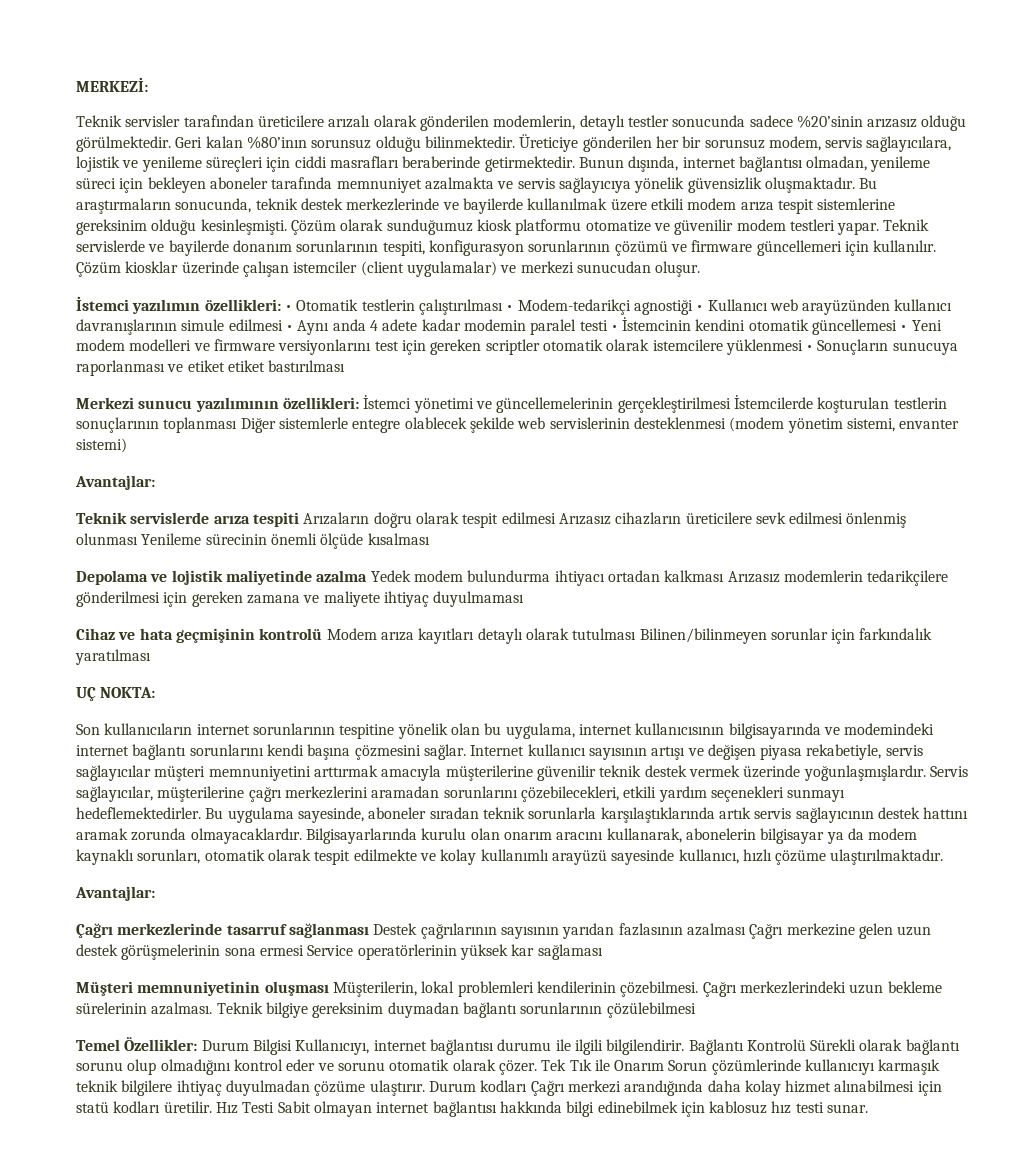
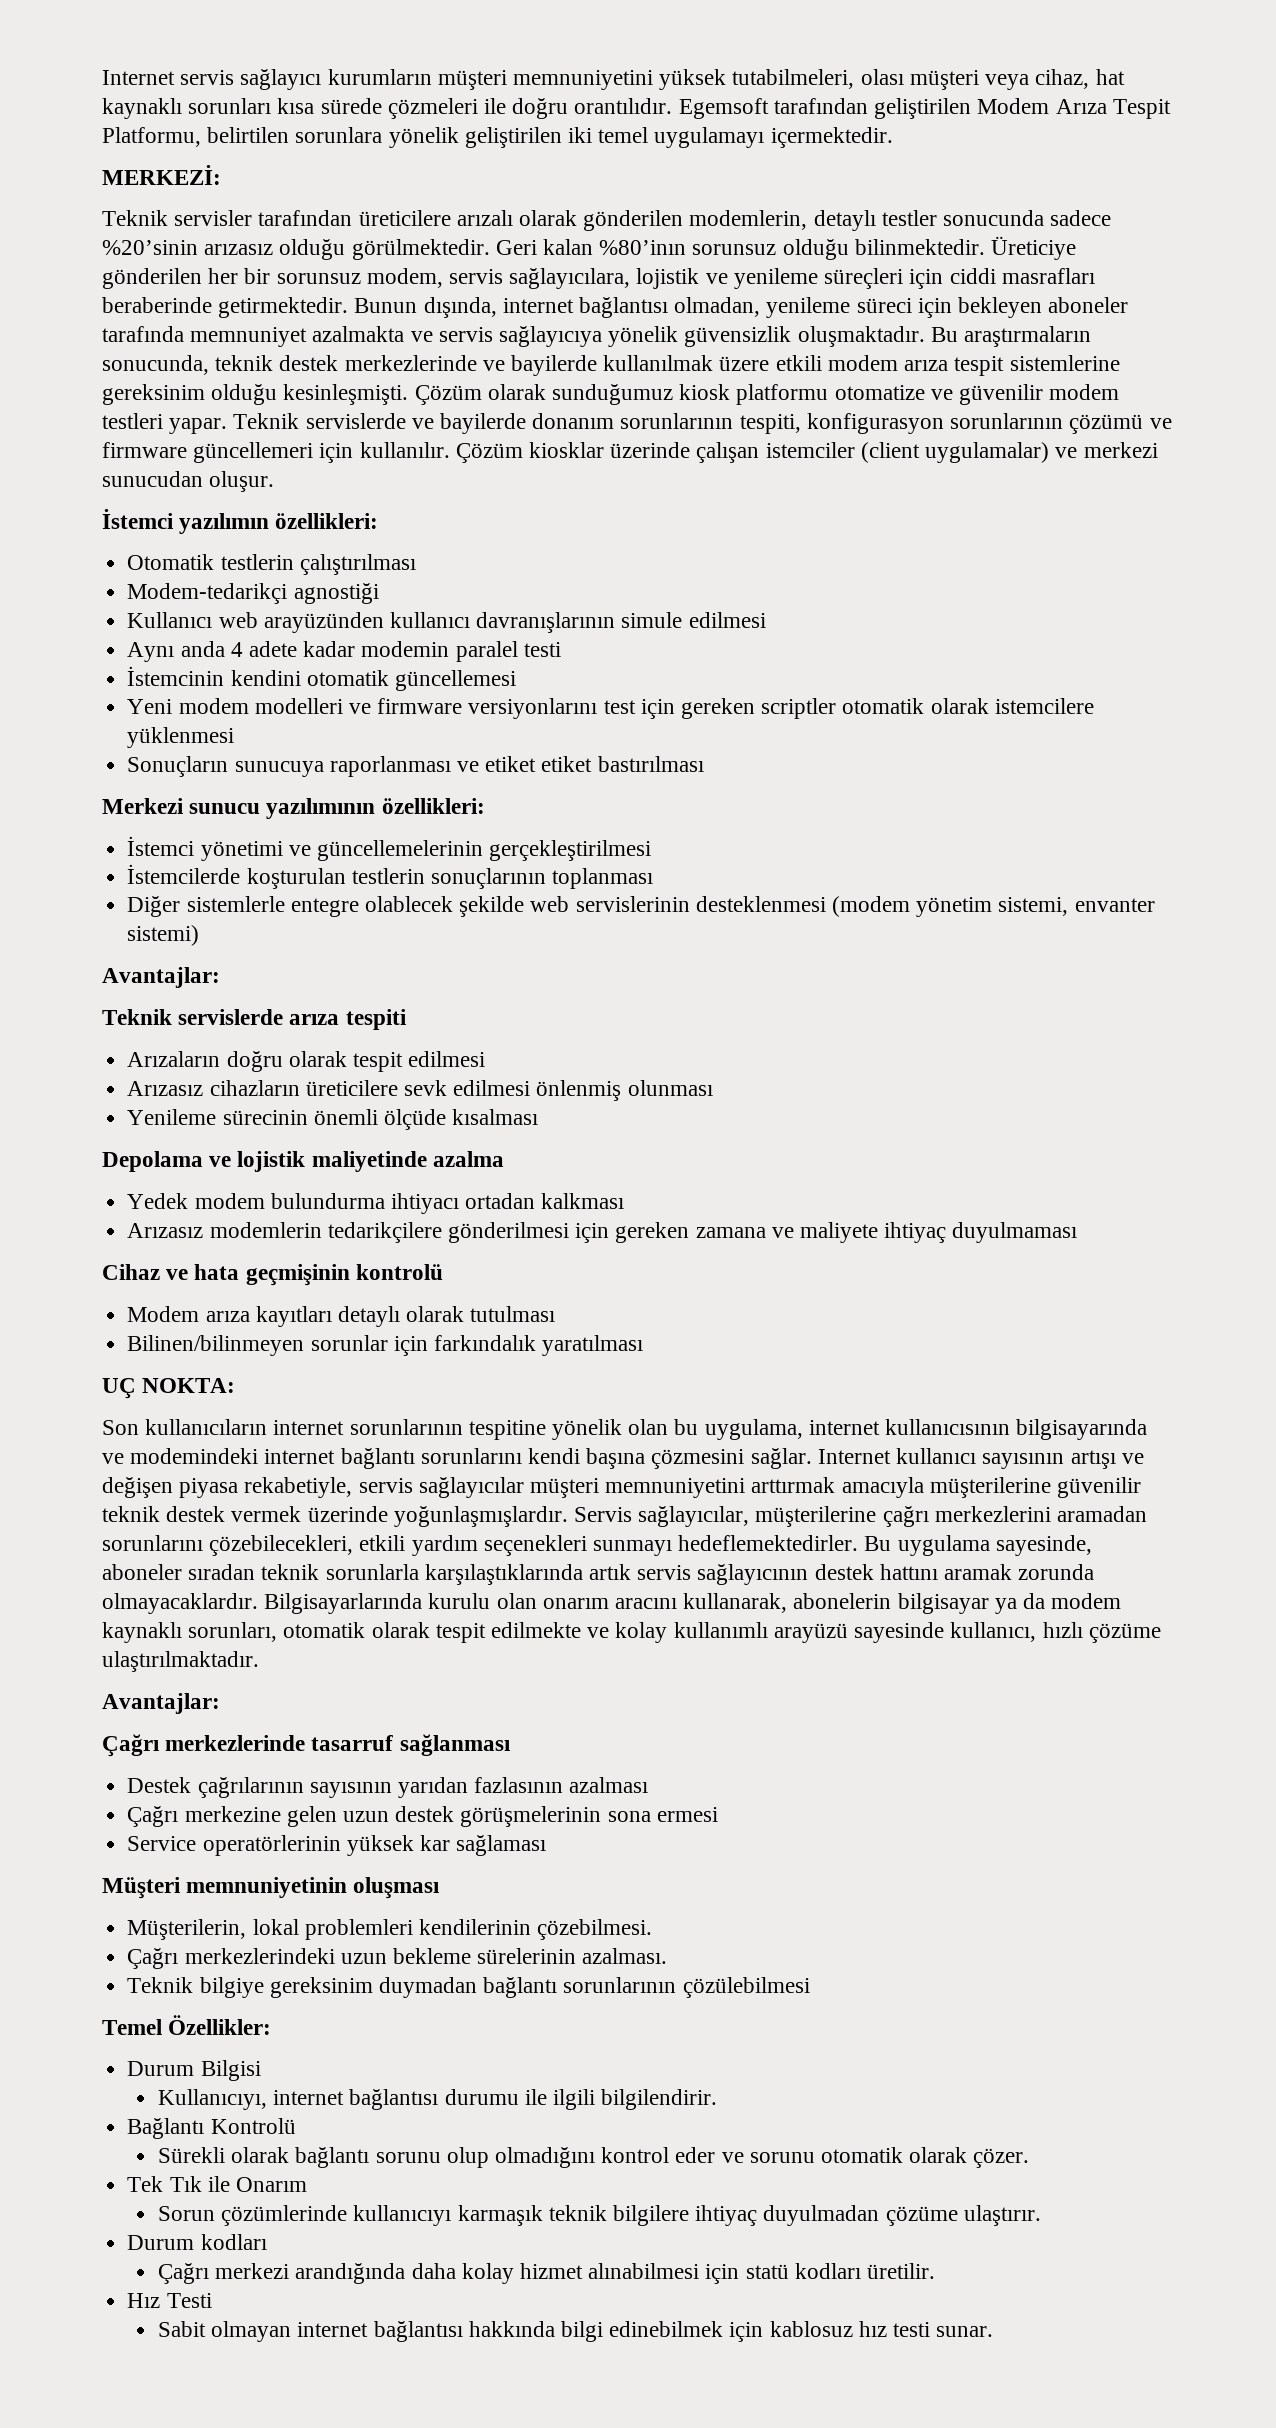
+ Internet servis sağlayıcı kurumların müşteri memnuniyetini yüksek tutabilmeleri, olası müşteri veya cihaz, hat kaynaklı sorunları kısa sürede çözmeleri ile doğru orantılıdır. Egemsoft tarafından geliştirilen Modem Arıza Tespit Platformu, belirtilen sorunlara yönelik geliştirilen iki temel uygulamayı içermektedir.
- İstemci yazılımın özellikleri: • Otomatik testlerin çalıştırılması • Modem-tedarikçi agnostiği • Kullanıcı web arayüzünden kullanıcı davranışlarının simule edilmesi • Aynı anda 4 adete kadar modemin paralel testi • İstemcinin kendini otomatik güncellemesi • Yeni modem modelleri ve firmware versiyonlarını test için gereken scriptler otomatik olarak istemcilere yüklenmesi • Sonuçların sunucuya raporlanması ve etiket etiket bastırılması
+ İstemci yazılımın özellikleri:
+ Otomatik testlerin çalıştırılması
+ Modem-tedarikçi agnostiği
+ Kullanıcı web arayüzünden kullanıcı davranışlarının simule edilmesi
+ Aynı anda 4 adete kadar modemin paralel testi
+ İstemcinin kendini otomatik güncellemesi
+ Yeni modem modelleri ve firmware versiyonlarını test için gereken scriptler otomatik olarak istemcilere yüklenmesi
+ Sonuçların sunucuya raporlanması ve etiket etiket bastırılması
- Merkezi sunucu yazılımının özellikleri: İstemci yönetimi ve güncellemelerinin gerçekleştirilmesi İstemcilerde koşturulan testlerin sonuçlarının toplanması Diğer sistemlerle entegre olablecek şekilde web servislerinin desteklenmesi (modem yönetim sistemi, envanter sistemi)
+ Merkezi sunucu yazılımının özellikleri:
+ İstemci yönetimi ve güncellemelerinin gerçekleştirilmesi
+ İstemcilerde koşturulan testlerin sonuçlarının toplanması
+ Diğer sistemlerle entegre olablecek şekilde web servislerinin desteklenmesi (modem yönetim sistemi, envanter sistemi)
- Teknik servislerde arıza tespiti Arızaların doğru olarak tespit edilmesi Arızasız cihazların üreticilere sevk edilmesi önlenmiş olunması Yenileme sürecinin önemli ölçüde kısalması
+ Teknik servislerde arıza tespiti
+ Arızaların doğru olarak tespit edilmesi
+ Arızasız cihazların üreticilere sevk edilmesi önlenmiş olunması
+ Yenileme sürecinin önemli ölçüde kısalması
- Depolama ve lojistik maliyetinde azalma Yedek modem bulundurma ihtiyacı ortadan kalkması Arızasız modemlerin tedarikçilere gönderilmesi için gereken zamana ve maliyete ihtiyaç duyulmaması
+ Depolama ve lojistik maliyetinde azalma
+ Yedek modem bulundurma ihtiyacı ortadan kalkması
+ Arızasız modemlerin tedarikçilere gönderilmesi için gereken zamana ve maliyete ihtiyaç duyulmaması
- Cihaz ve hata geçmişinin kontrolü Modem arıza kayıtları detaylı olarak tutulması Bilinen/bilinmeyen sorunlar için farkındalık yaratılması
+ Cihaz ve hata geçmişinin kontrolü
+ Modem arıza kayıtları detaylı olarak tutulması
+ Bilinen/bilinmeyen sorunlar için farkındalık yaratılması
- Çağrı merkezlerinde tasarruf sağlanması Destek çağrılarının sayısının yarıdan fazlasının azalması Çağrı merkezine gelen uzun destek görüşmelerinin sona ermesi Service operatörlerinin yüksek kar sağlaması
+ Çağrı merkezlerinde tasarruf sağlanması
+ Destek çağrılarının sayısının yarıdan fazlasının azalması
+ Çağrı merkezine gelen uzun destek görüşmelerinin sona ermesi
+ Service operatörlerinin yüksek kar sağlaması
- Müşteri memnuniyetinin oluşması Müşterilerin, lokal problemleri kendilerinin çözebilmesi. Çağrı merkezlerindeki uzun bekleme sürelerinin azalması. Teknik bilgiye gereksinim duymadan bağlantı sorunlarının çözülebilmesi
+ Müşteri memnuniyetinin oluşması
+ Müşterilerin, lokal problemleri kendilerinin çözebilmesi.
+ Çağrı merkezlerindeki uzun bekleme sürelerinin azalması.
+ Teknik bilgiye gereksinim duymadan bağlantı sorunlarının çözülebilmesi
- Temel Özellikler: Durum Bilgisi Kullanıcıyı, internet bağlantısı durumu ile ilgili bilgilendirir. Bağlantı Kontrolü Sürekli olarak bağlantı sorunu olup olmadığını kontrol eder ve sorunu otomatik olarak çözer. Tek Tık ile Onarım Sorun çözümlerinde kullanıcıyı karmaşık teknik bilgilere ihtiyaç duyulmadan çözüme ulaştırır. Durum kodları Çağrı merkezi arandığında daha kolay hizmet alınabilmesi için statü kodları üretilir. Hız Testi Sabit olmayan internet bağlantısı hakkında bilgi edinebilmek için kablosuz hız testi sunar.
+ Temel Özellikler:
+ Durum Bilgisi
+ Kullanıcıyı, internet bağlantısı durumu ile ilgili bilgilendirir.
+ Bağlantı Kontrolü
+ Sürekli olarak bağlantı sorunu olup olmadığını kontrol eder ve sorunu otomatik olarak çözer.
+ Tek Tık ile Onarım
+ Sorun çözümlerinde kullanıcıyı karmaşık teknik bilgilere ihtiyaç duyulmadan çözüme ulaştırır.
+ Durum kodları
+ Çağrı merkezi arandığında daha kolay hizmet alınabilmesi için statü kodları üretilir.
+ Hız Testi
+ Sabit olmayan internet bağlantısı hakkında bilgi edinebilmek için kablosuz hız testi sunar.

